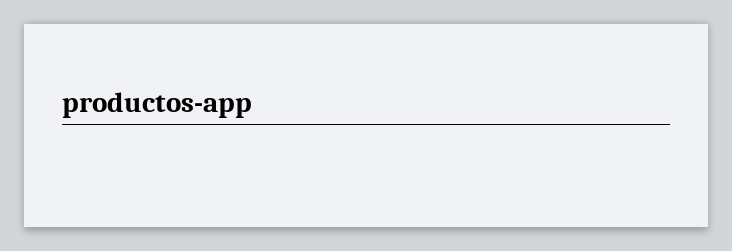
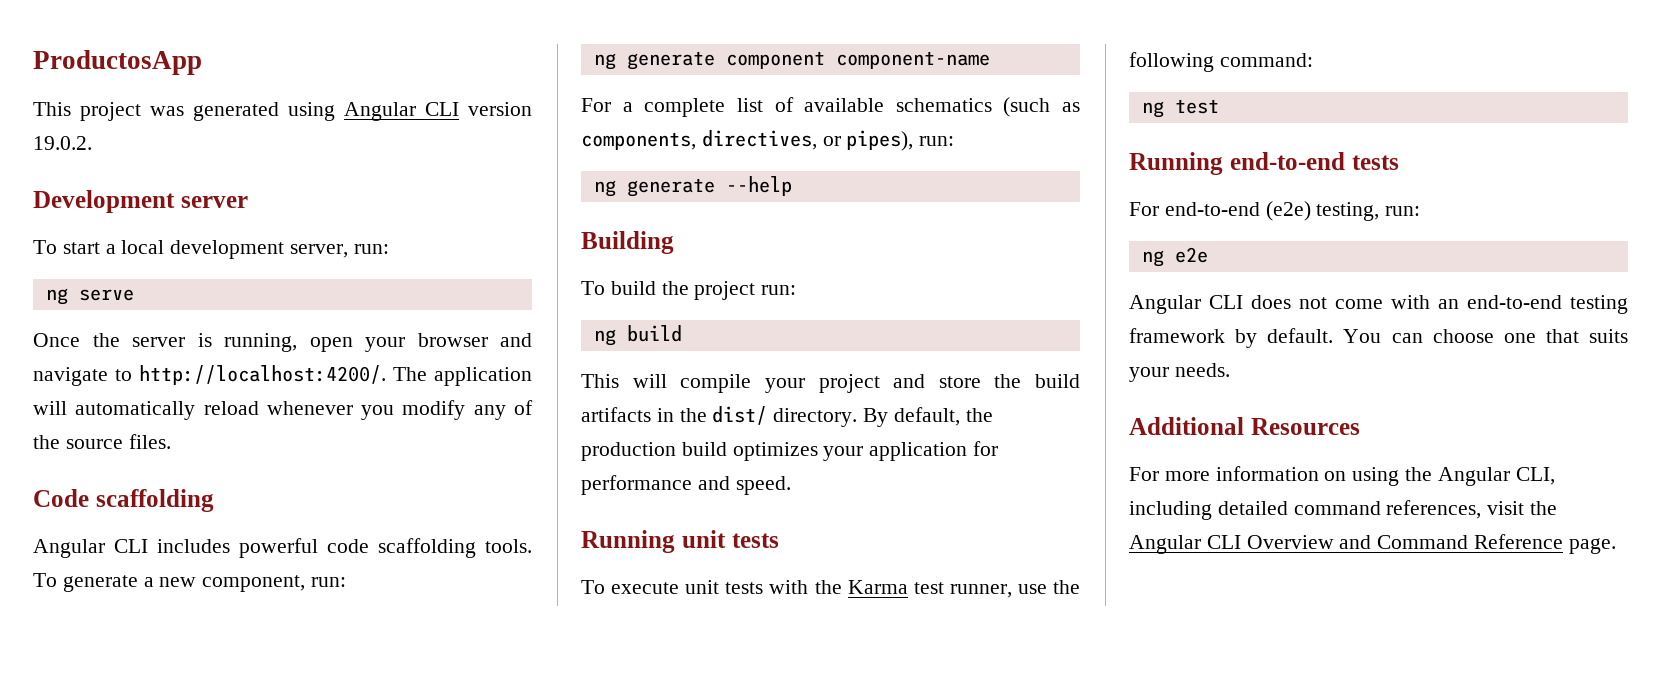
- productos-app
+ ProductosApp
+ This project was generated using Angular CLI version 19.0.2.
+ Development server
+ To start a local development server, run:
+ ng serve
+ Once the server is running, open your browser and navigate to http://localhost:4200/. The application will automatically reload whenever you modify any of the source files.
+ Code scaffolding
+ Angular CLI includes powerful code scaffolding tools. To generate a new component, run:
+ ng generate component component-name
+ For a complete list of available schematics (such as components, directives, or pipes), run:
+ ng generate --help
+ Building
+ To build the project run:
+ ng build
+ This will compile your project and store the build artifacts in the dist/ directory. By default, the production build optimizes your application for performance and speed.
+ Running unit tests
+ To execute unit tests with the Karma test runner, use the following command:
+ ng test
+ Running end-to-end tests
+ For end-to-end (e2e) testing, run:
+ ng e2e
+ Angular CLI does not come with an end-to-end testing framework by default. You can choose one that suits your needs.
+ Additional Resources
+ For more information on using the Angular CLI, including detailed command references, visit the Angular CLI Overview and Command Reference page.

